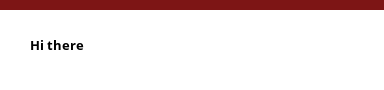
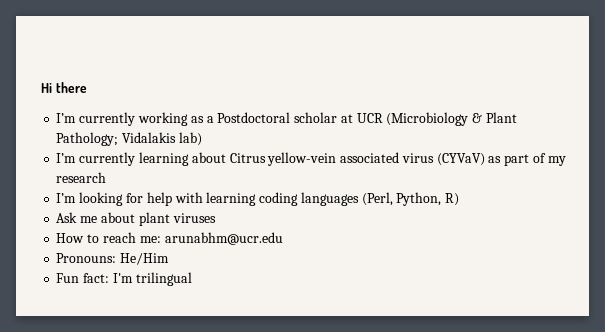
+ I’m currently working as a Postdoctoral scholar at UCR (Microbiology & Plant Pathology; Vidalakis lab)
+ I’m currently learning about Citrus yellow-vein associated virus (CYVaV) as part of my research
+ I’m looking for help with learning coding languages (Perl, Python, R)
+ Ask me about plant viruses
+ How to reach me: arunabhm@ucr.edu
+ Pronouns: He/Him
+ Fun fact: I'm trilingual

